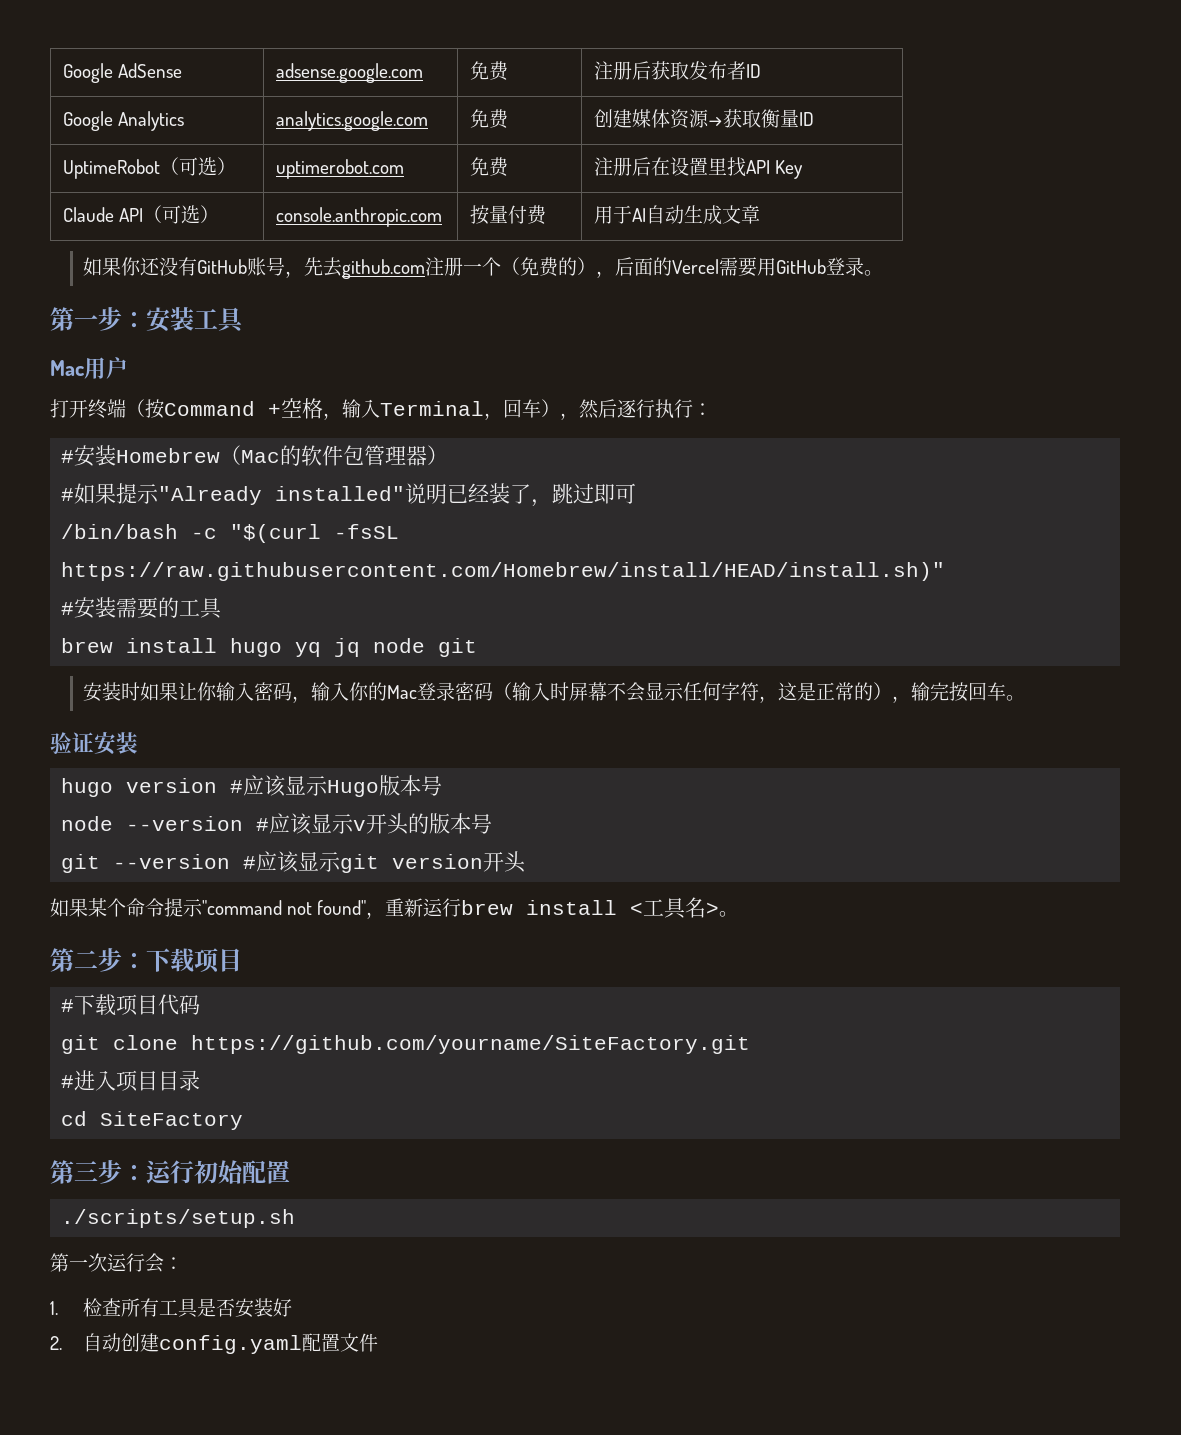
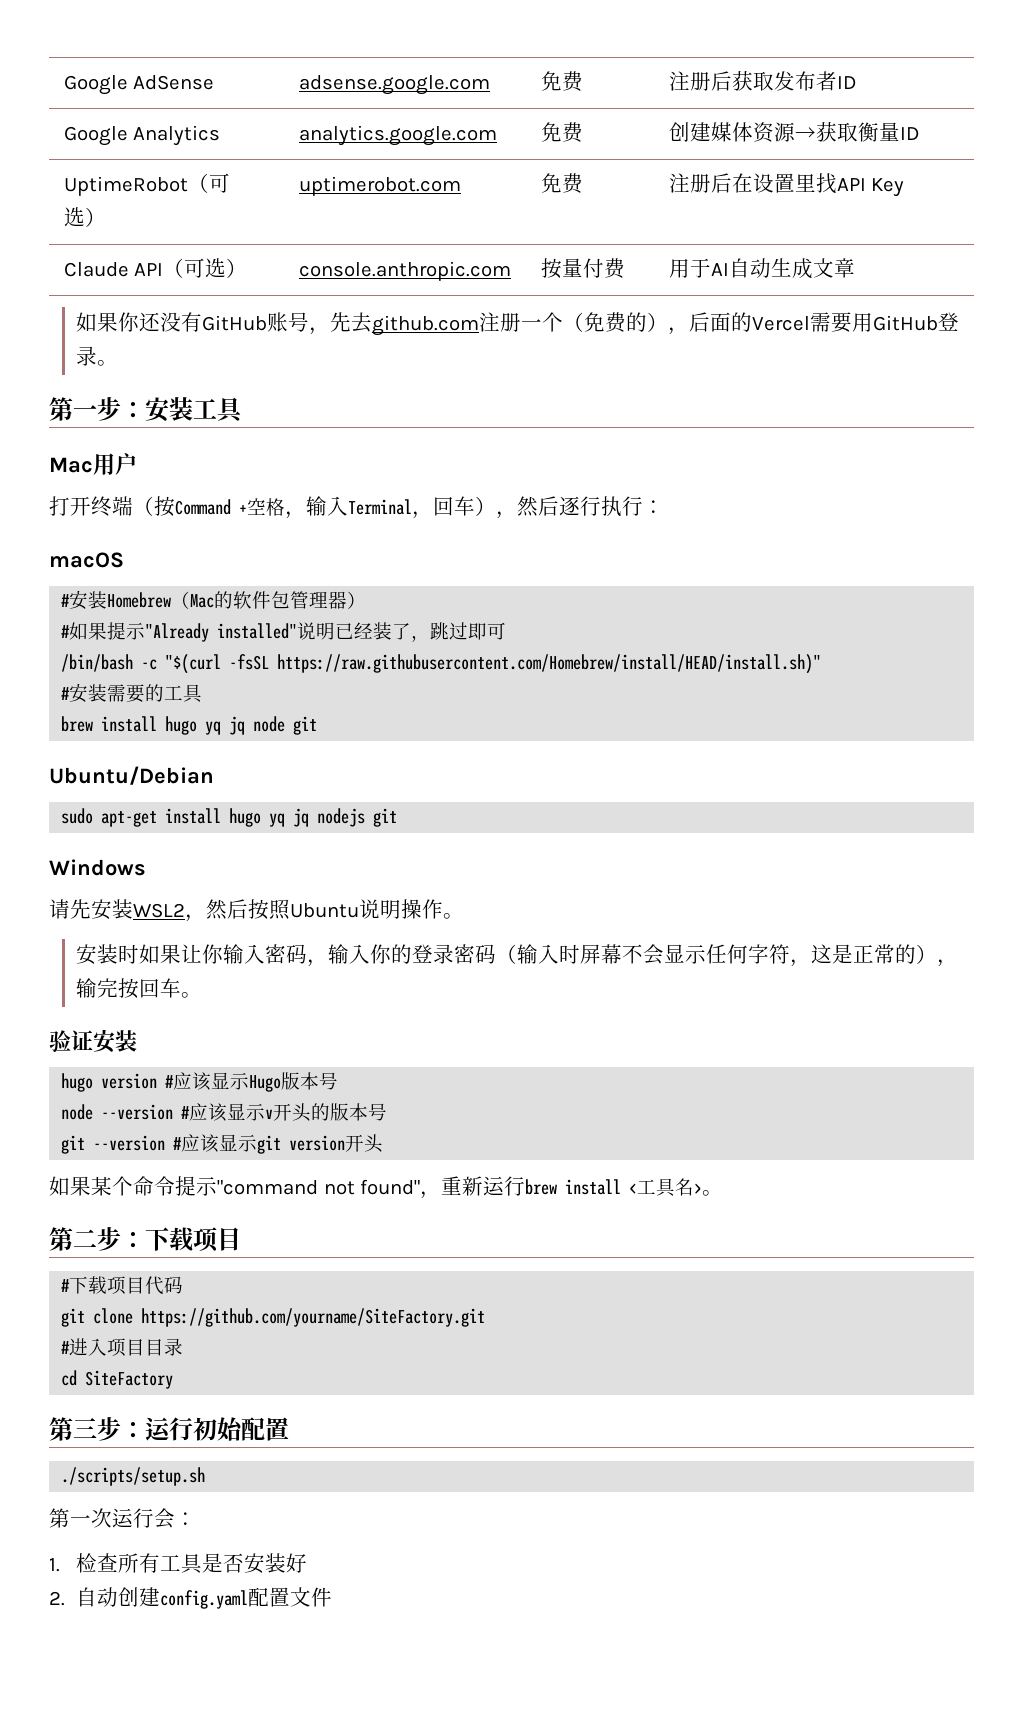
+ macOS
+ Ubuntu/Debian
+ sudo apt-get install hugo yq jq nodejs git
+ Windows
+ 请先安装WSL2，然后按照Ubuntu说明操作。
- 安装时如果让你输入密码，输入你的Mac登录密码（输入时屏幕不会显示任何字符，这是正常的），输完按回车。
+ 安装时如果让你输入密码，输入你的登录密码（输入时屏幕不会显示任何字符，这是正常的），输完按回车。

